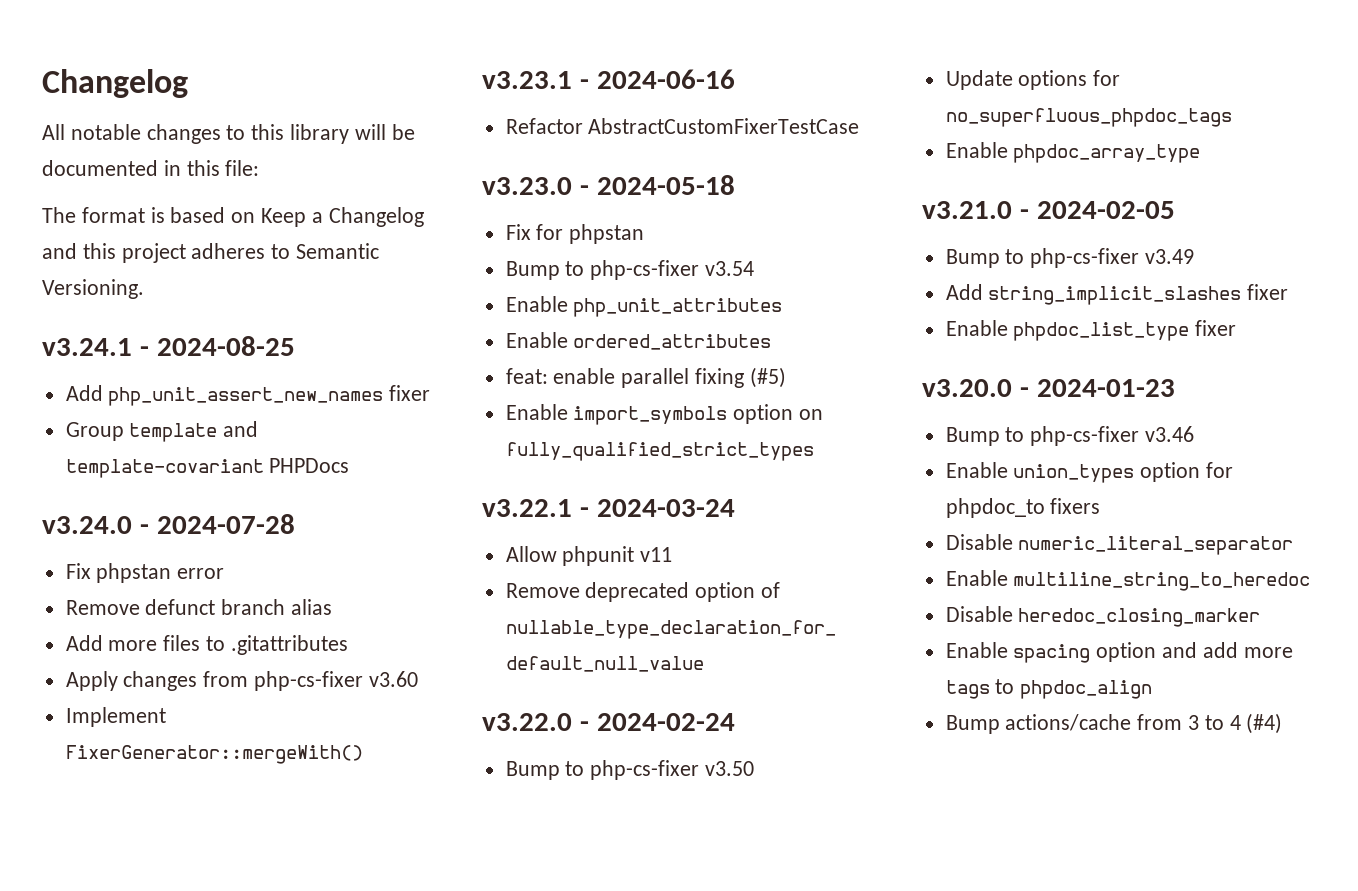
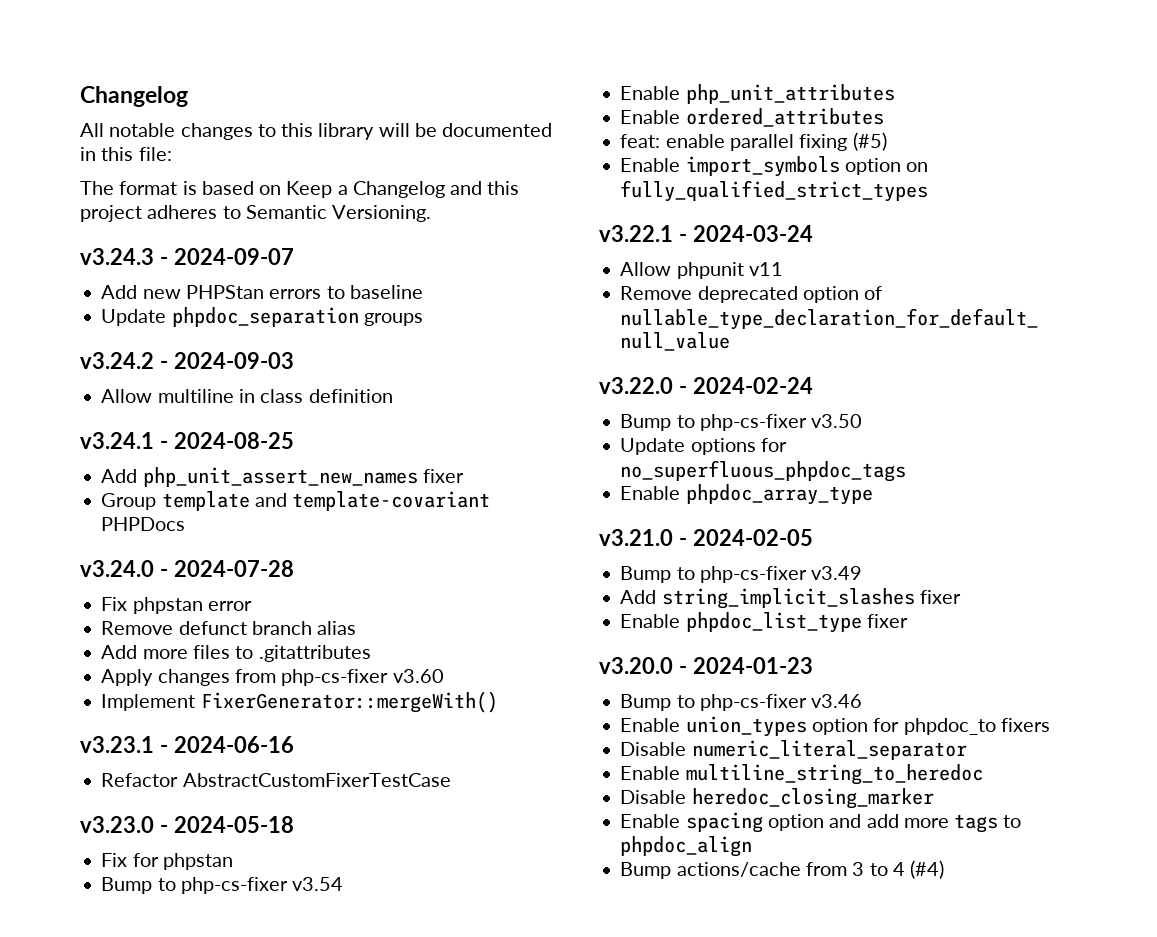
+ v3.24.3 - 2024-09-07
+ Add new PHPStan errors to baseline
+ Update phpdoc_separation groups
+ v3.24.2 - 2024-09-03
+ Allow multiline in class definition

